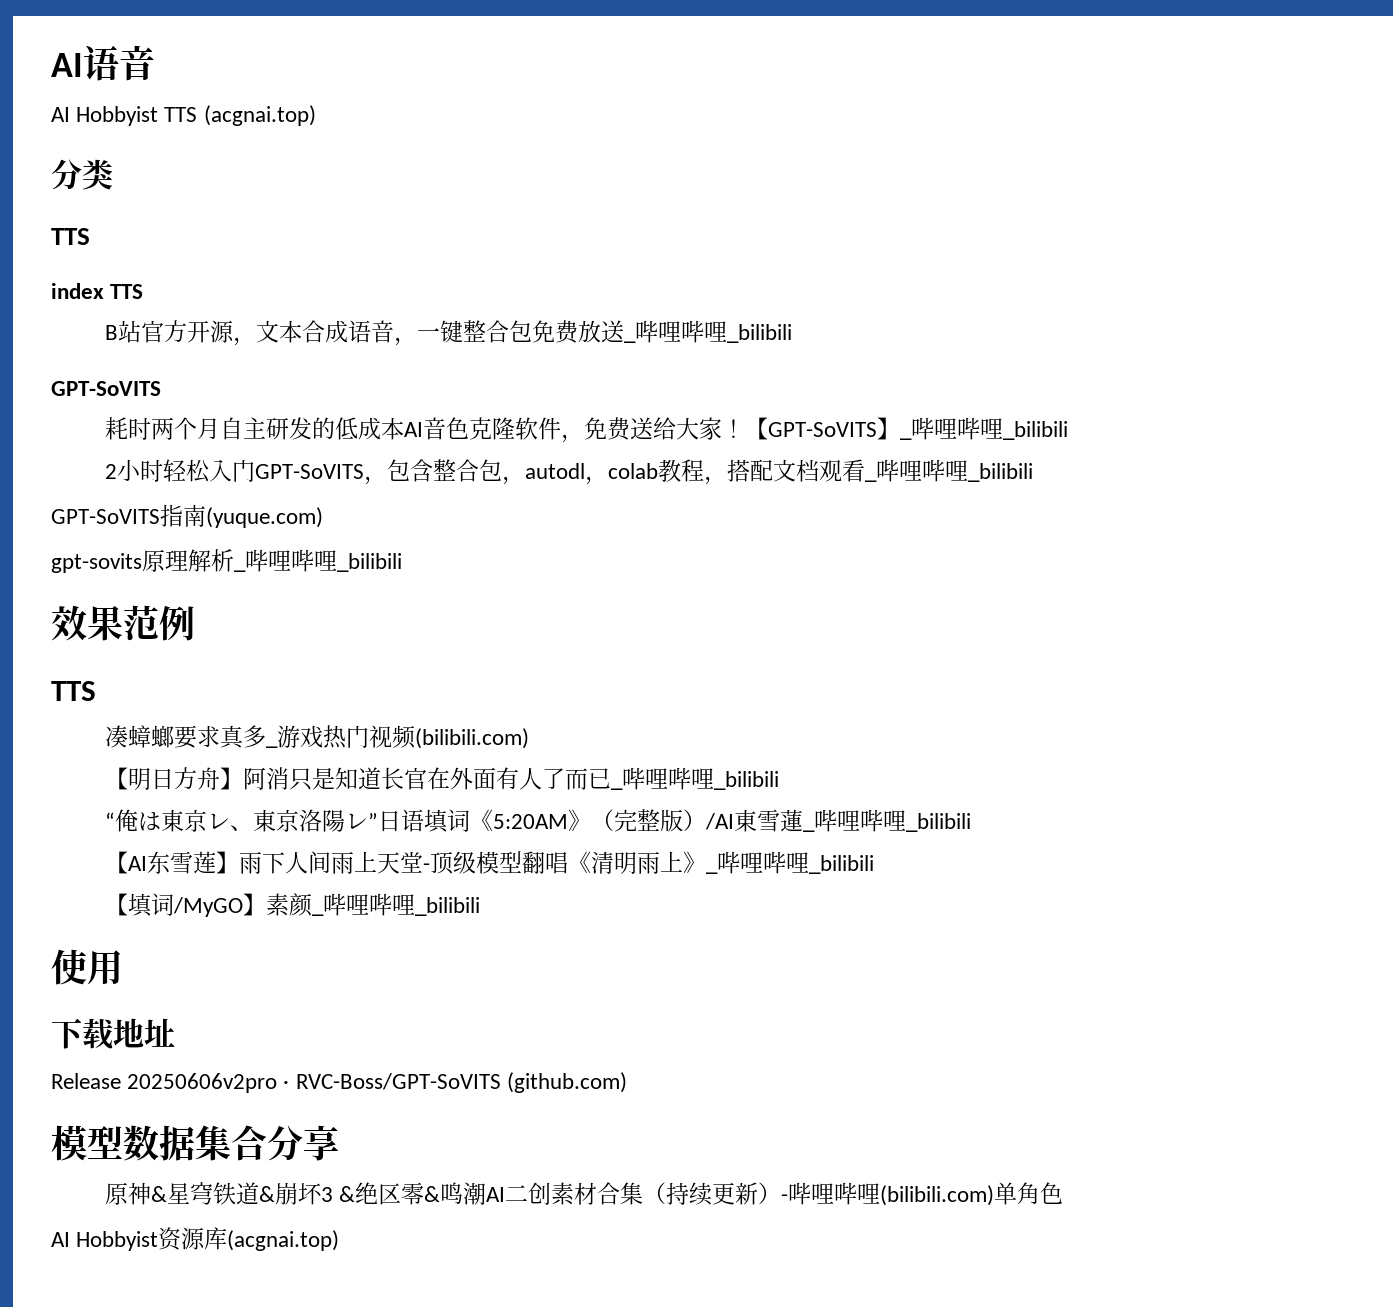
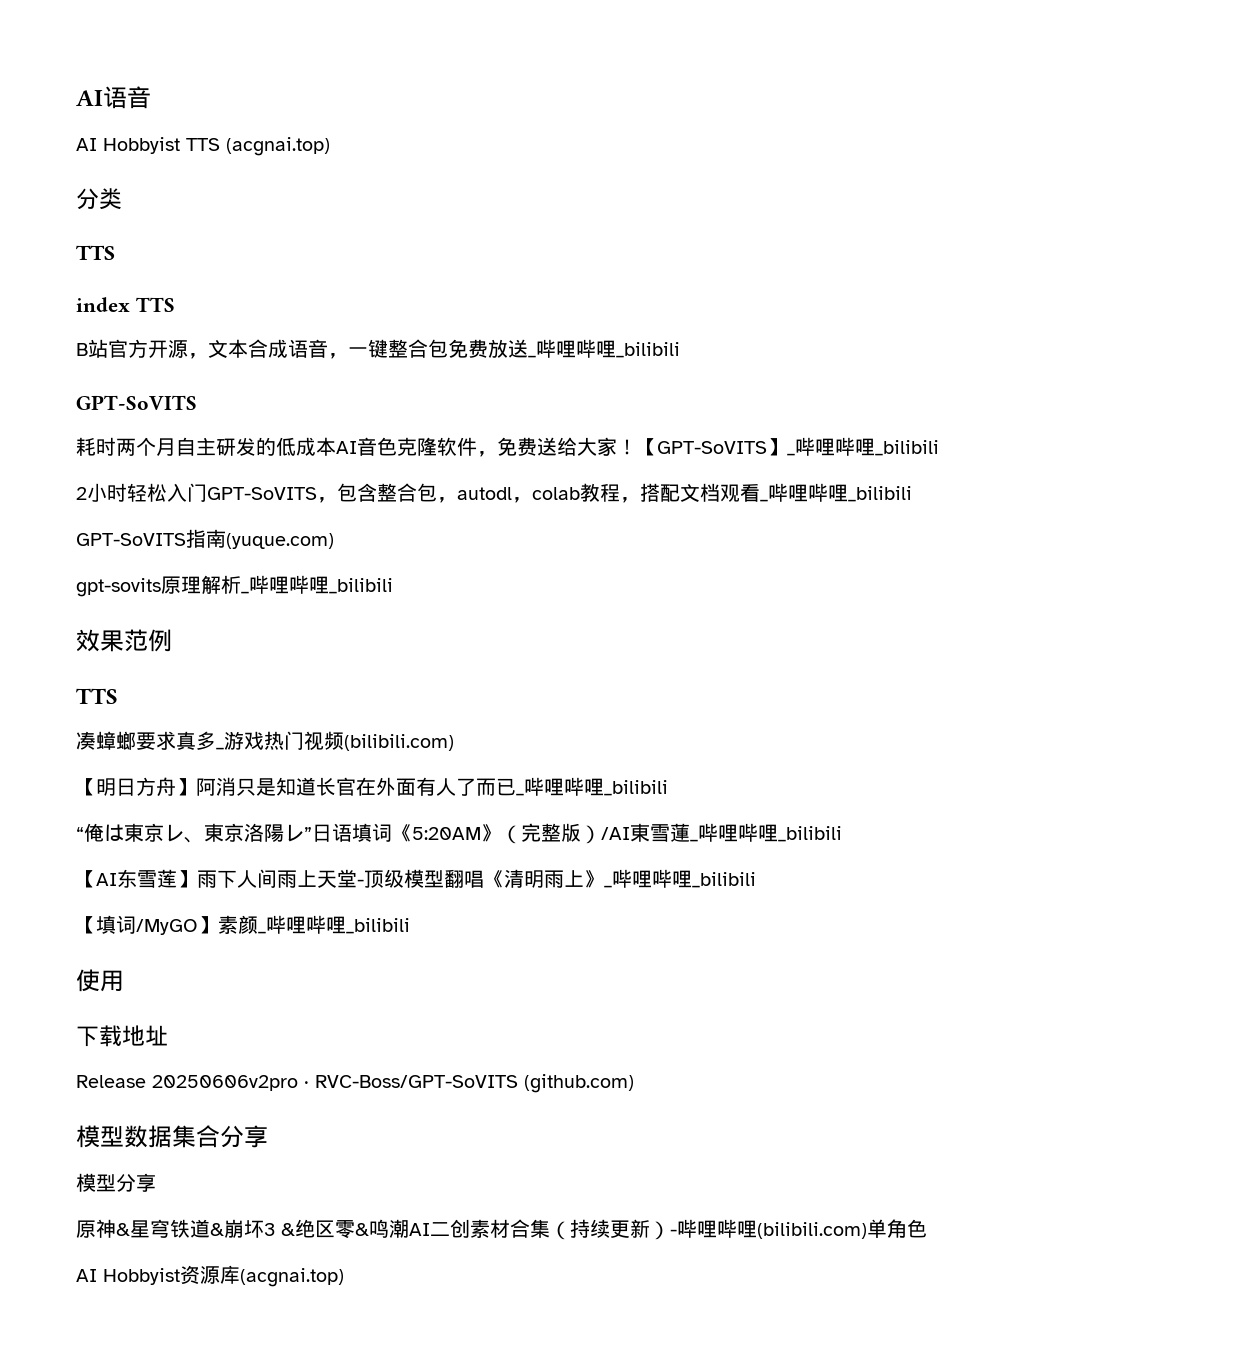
+ 模型分享

